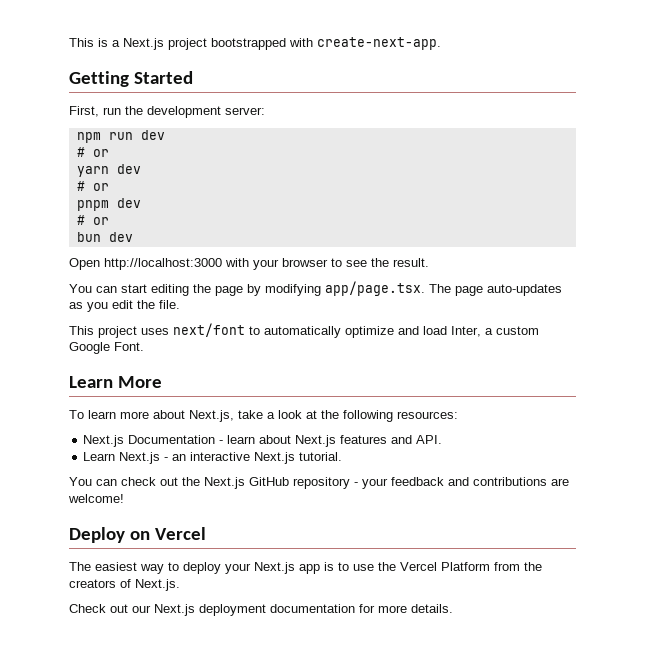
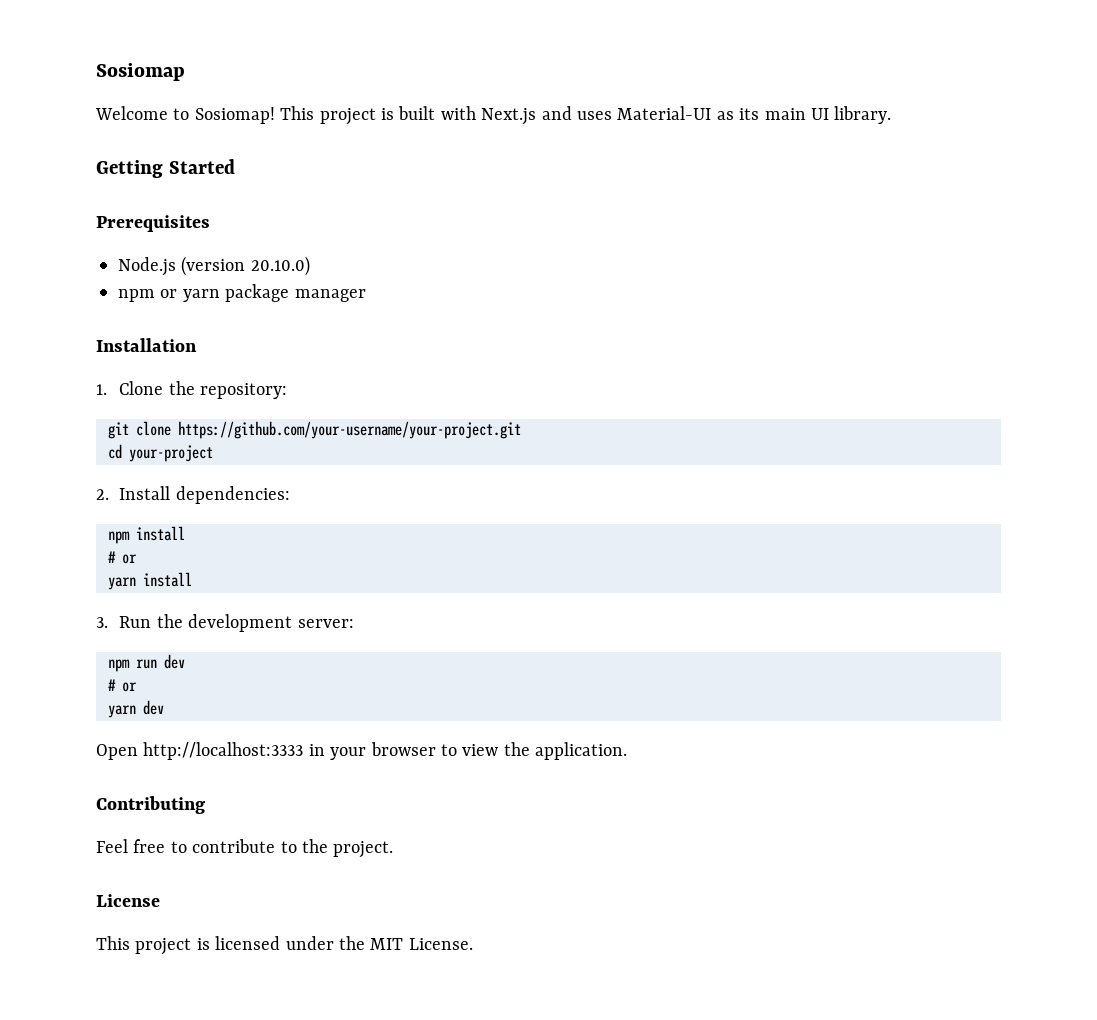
- This is a Next.js project bootstrapped with create-next-app.
+ Sosiomap
+ Welcome to Sosiomap! This project is built with Next.js and uses Material-UI as its main UI library.
  Getting Started
- First, run the development server:
+ Prerequisites
+ Node.js (version 20.10.0)
+ npm or yarn package manager
+ Installation
+ 1. Clone the repository:
+ git clone https://github.com/your-username/your-project.git
+ cd your-project
+ 2. Install dependencies:
+ npm install
+ # or
+ yarn install
+ 3. Run the development server:
  yarn dev
- # or
- pnpm dev
- # or
- bun dev
- Open http://localhost:3000 with your browser to see the result.
- You can start editing the page by modifying app/page.tsx. The page auto-updates as you edit the file.
- This project uses next/font to automatically optimize and load Inter, a custom Google Font.
- Learn More
- To learn more about Next.js, take a look at the following resources:
- Next.js Documentation - learn about Next.js features and API.
- Learn Next.js - an interactive Next.js tutorial.
- You can check out the Next.js GitHub repository - your feedback and contributions are welcome!
- Deploy on Vercel
- The easiest way to deploy your Next.js app is to use the Vercel Platform from the creators of Next.js.
- Check out our Next.js deployment documentation for more details.
+ Open http://localhost:3333 in your browser to view the application.
+ Contributing
+ Feel free to contribute to the project.
+ License
+ This project is licensed under the MIT License.

